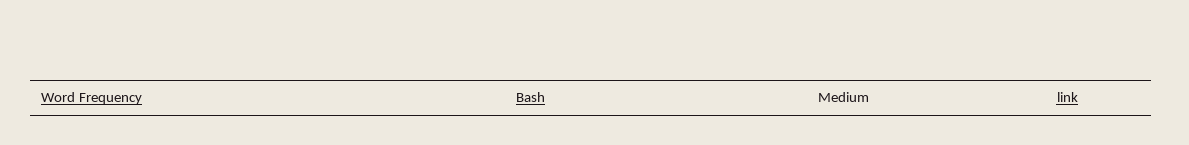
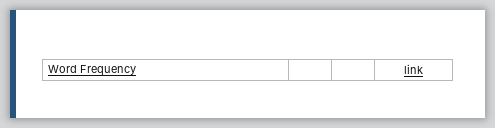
- Word Frequency | Bash | Medium | link
+ Word Frequency | | | link

